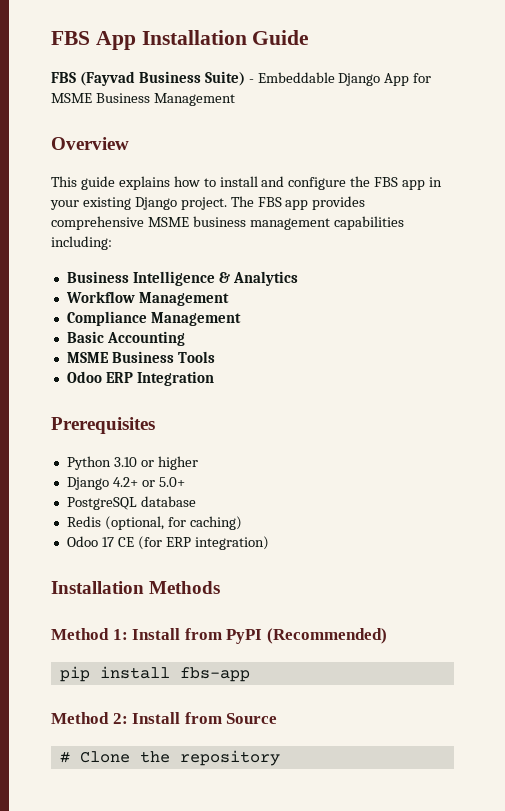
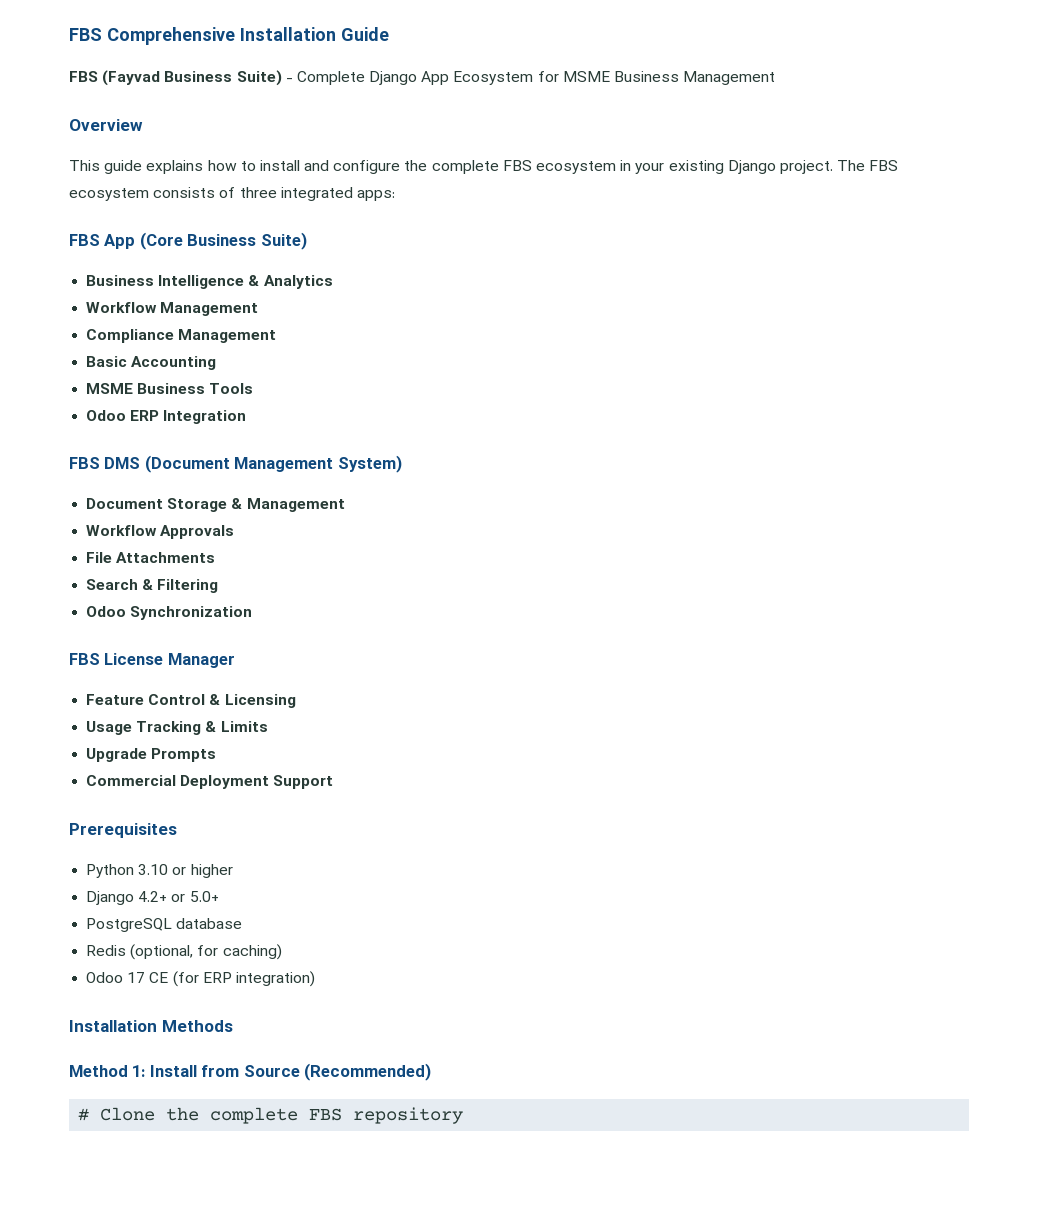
- FBS App Installation Guide
+ FBS Comprehensive Installation Guide
- FBS (Fayvad Business Suite) - Embeddable Django App for MSME Business Management
+ FBS (Fayvad Business Suite) - Complete Django App Ecosystem for MSME Business Management
- This guide explains how to install and configure the FBS app in your existing Django project.
+ This guide explains how to install and configure the complete FBS ecosystem in your existing Django project.
- The FBS app provides comprehensive MSME business management capabilities including:
+ The FBS ecosystem consists of three integrated apps:
+ FBS App (Core Business Suite)
+ FBS DMS (Document Management System)
+ Document Storage & Management
+ Workflow Approvals
+ File Attachments
+ Search & Filtering
+ Odoo Synchronization
+ FBS License Manager
+ Feature Control & Licensing
+ Usage Tracking & Limits
+ Upgrade Prompts
+ Commercial Deployment Support
- Method 1: Install from PyPI (Recommended)
+ Method 1: Install from Source (Recommended)
- pip install fbs-app
- Method 2: Install from Source
- # Clone the repository
+ # Clone the complete FBS repository

